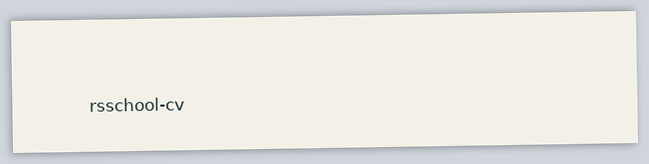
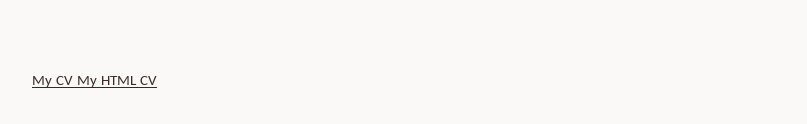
- rsschool-cv
+ My CV My HTML CV

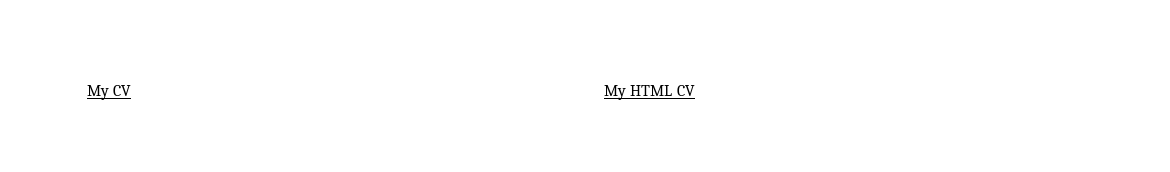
- My CV My HTML CV
+ My CV
+ My HTML CV

